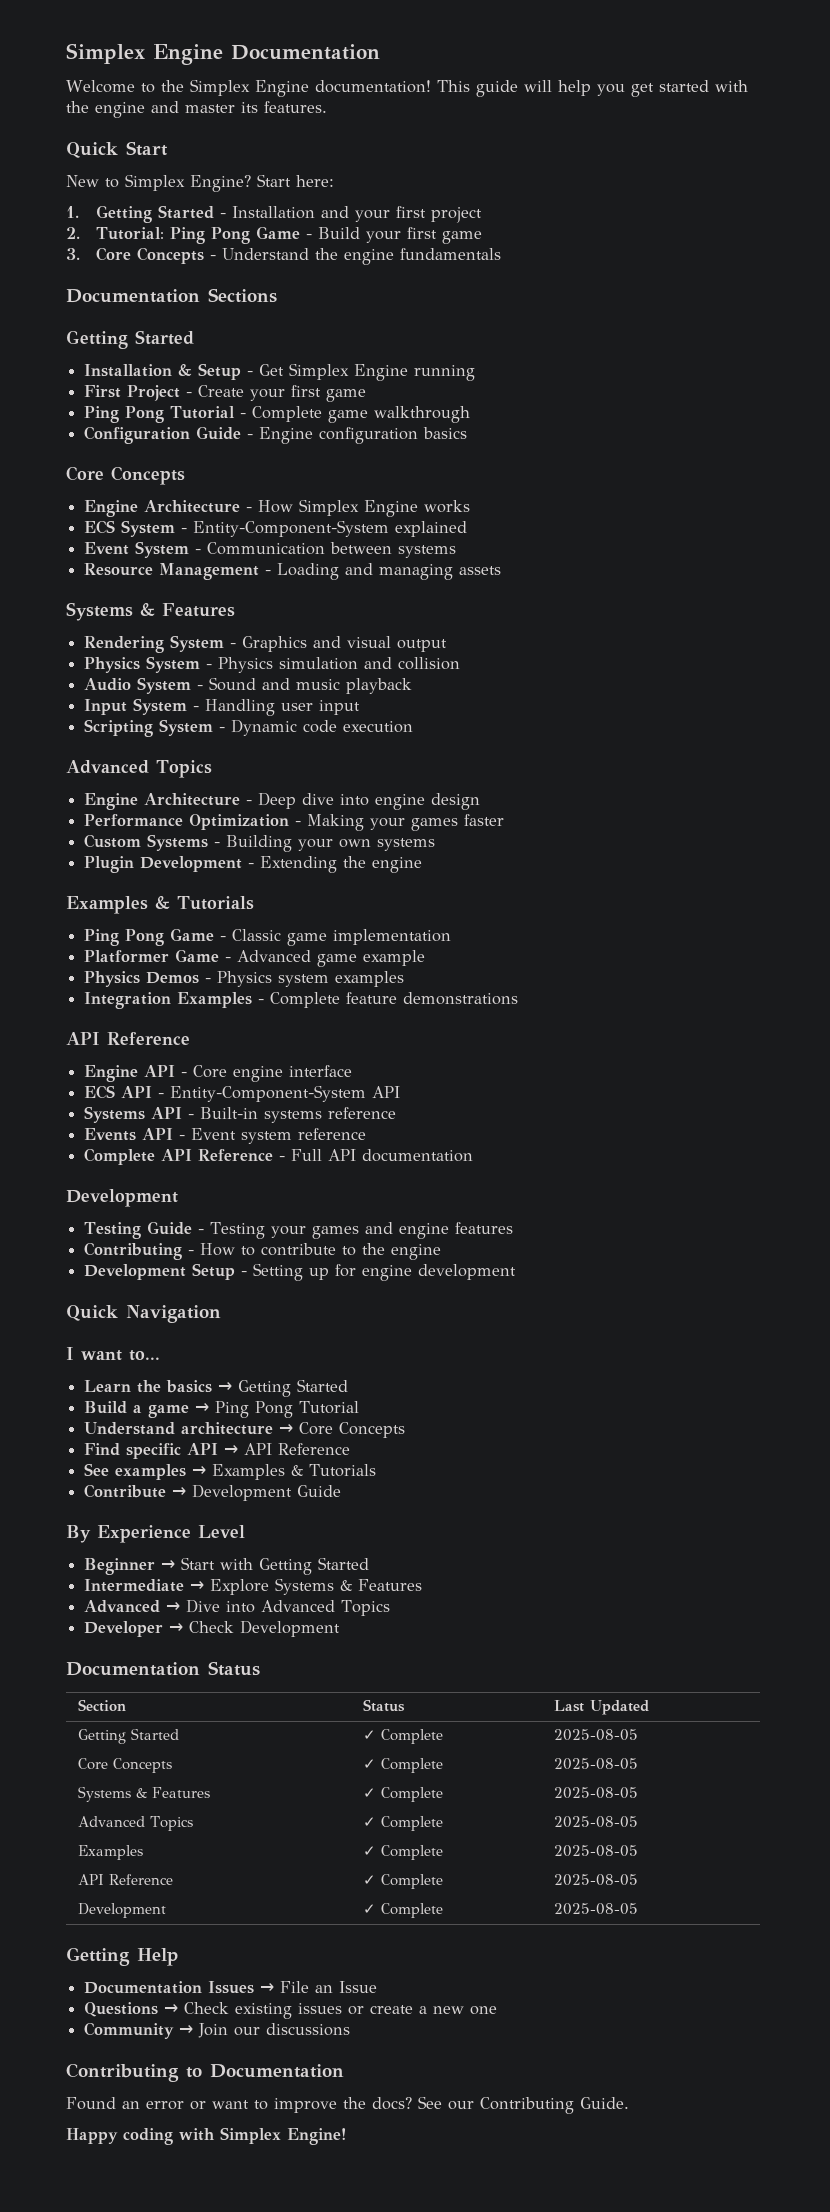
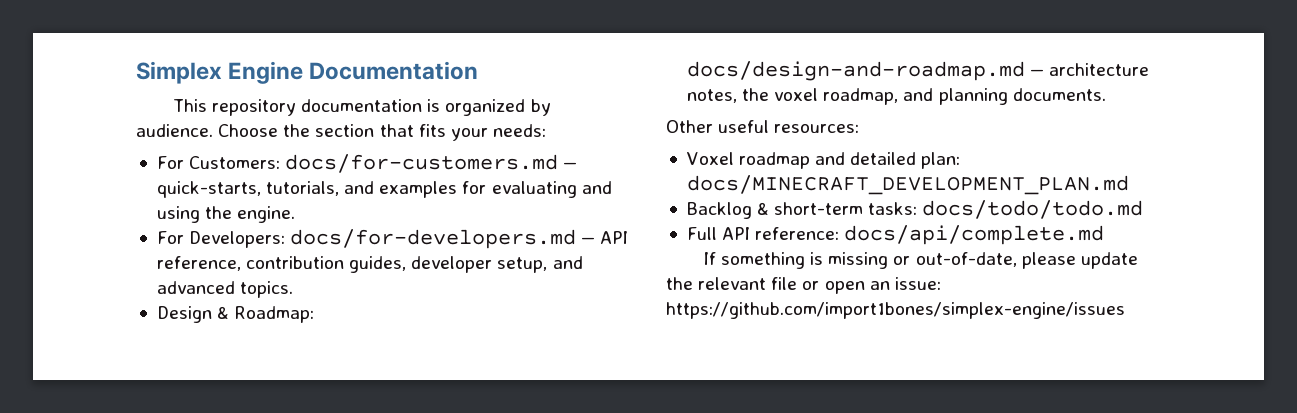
- Welcome to the Simplex Engine documentation! This guide will help you get started with the engine and master its features.
- Quick Start
- New to Simplex Engine? Start here:
- 1. Getting Started - Installation and your first project
- 2. Tutorial: Ping Pong Game - Build your first game
- 3. Core Concepts - Understand the engine fundamentals
- Documentation Sections
- Getting Started
- Installation & Setup - Get Simplex Engine running
- First Project - Create your first game
- Ping Pong Tutorial - Complete game walkthrough
- Configuration Guide - Engine configuration basics
- Core Concepts
- Engine Architecture - How Simplex Engine works
- ECS System - Entity-Component-System explained
- Event System - Communication between systems
- Resource Management - Loading and managing assets
- Systems & Features
- Rendering System - Graphics and visual output
- Physics System - Physics simulation and collision
- Audio System - Sound and music playback
- Input System - Handling user input
- Scripting System - Dynamic code execution
- Advanced Topics
- Engine Architecture - Deep dive into engine design
- Performance Optimization - Making your games faster
- Custom Systems - Building your own systems
- Plugin Development - Extending the engine
- Examples & Tutorials
- Ping Pong Game - Classic game implementation
- Platformer Game - Advanced game example
- Physics Demos - Physics system examples
- Integration Examples - Complete feature demonstrations
- API Reference
- Engine API - Core engine interface
- ECS API - Entity-Component-System API
- Systems API - Built-in systems reference
- Events API - Event system reference
- Complete API Reference - Full API documentation
- Development
- Testing Guide - Testing your games and engine features
- Contributing - How to contribute to the engine
- Development Setup - Setting up for engine development
- Quick Navigation
- I want to...
- Learn the basics → Getting Started
- Build a game → Ping Pong Tutorial
- Understand architecture → Core Concepts
- Find specific API → API Reference
- See examples → Examples & Tutorials
- Contribute → Development Guide
- By Experience Level
- Beginner → Start with Getting Started
- Intermediate → Explore Systems & Features
- Advanced → Dive into Advanced Topics
- Developer → Check Development
- Documentation Status
- Section | Status | Last Updated
- Getting Started | ✓ Complete | 2025-08-05
- Core Concepts | ✓ Complete | 2025-08-05
- Systems & Features | ✓ Complete | 2025-08-05
- Advanced Topics | ✓ Complete | 2025-08-05
- Examples | ✓ Complete | 2025-08-05
- API Reference | ✓ Complete | 2025-08-05
- Development | ✓ Complete | 2025-08-05
- Getting Help
- Documentation Issues → File an Issue
- Questions → Check existing issues or create a new one
- Community → Join our discussions
- Contributing to Documentation
- Found an error or want to improve the docs? See our Contributing Guide.
- Happy coding with Simplex Engine!
+ This repository documentation is organized by audience. Choose the section that fits your needs:
+ For Customers: docs/for-customers.md — quick-starts, tutorials, and examples for evaluating and using the engine.
+ For Developers: docs/for-developers.md — API reference, contribution guides, developer setup, and advanced topics.
+ Design & Roadmap: docs/design-and-roadmap.md — architecture notes, the voxel roadmap, and planning documents.
+ Other useful resources:
+ Voxel roadmap and detailed plan: docs/MINECRAFT_DEVELOPMENT_PLAN.md
+ Backlog & short-term tasks: docs/todo/todo.md
+ Full API reference: docs/api/complete.md
+ If something is missing or out-of-date, please update the relevant file or open an issue: https://github.com/import1bones/simplex-engine/issues

